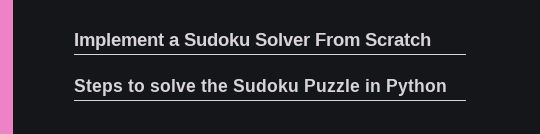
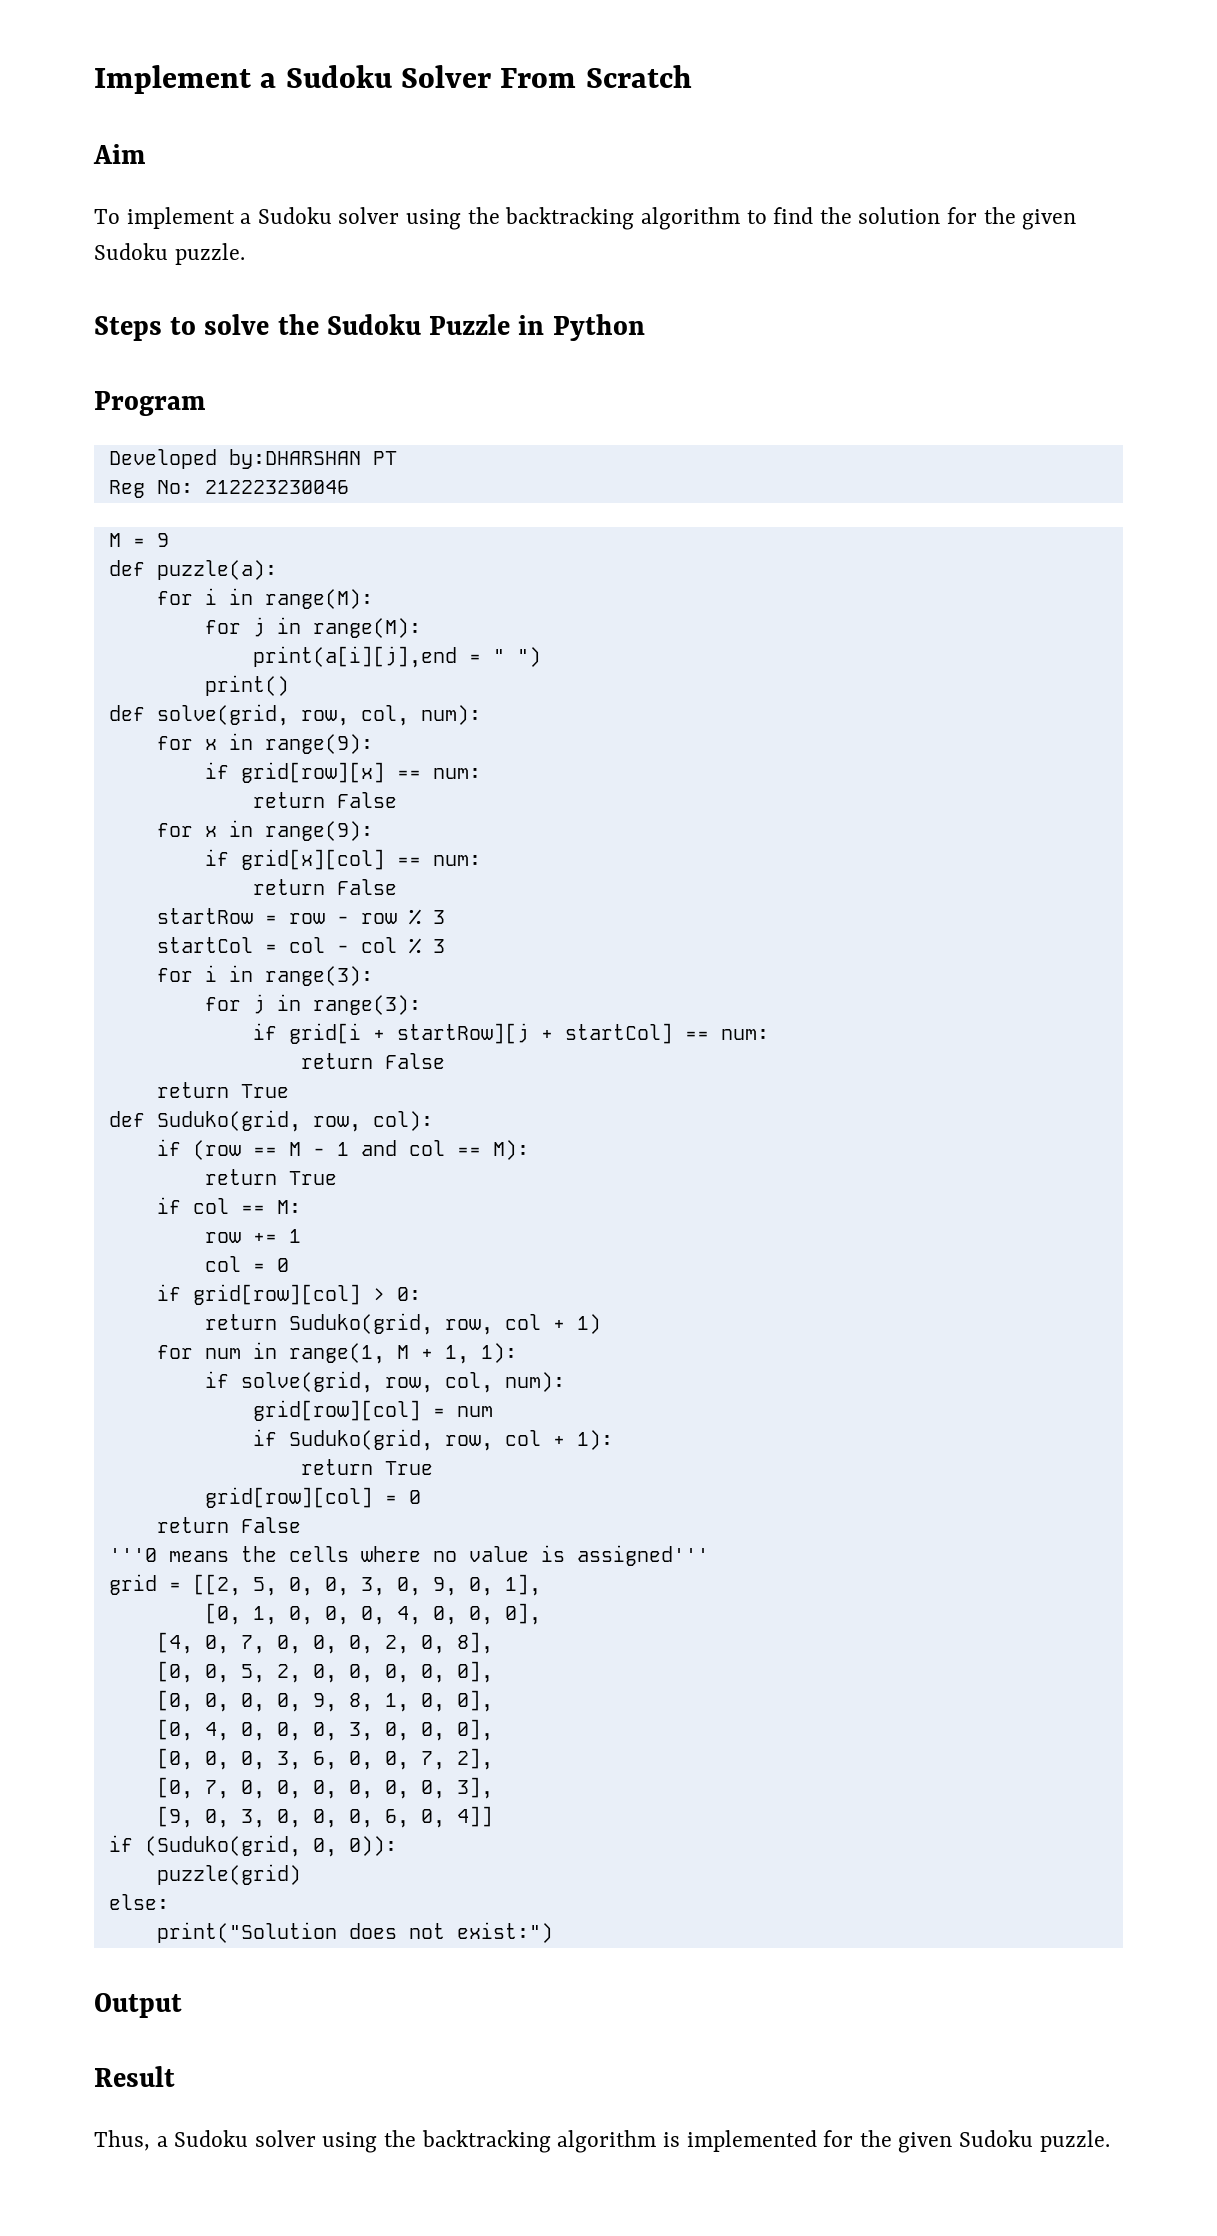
+ Aim
+ To implement a Sudoku solver using the backtracking algorithm to find the solution for the given Sudoku puzzle.
+ Program
+ Developed by:DHARSHAN PT
+ Reg No: 212223230046
+ M = 9
+ def puzzle(a):
+ for i in range(M):
+ for j in range(M):
+ print(a[i][j],end = " ")
+ print()
+ def solve(grid, row, col, num):
+ for x in range(9):
+ if grid[row][x] == num:
+ return False
+ for x in range(9):
+ if grid[x][col] == num:
+ return False
+ startRow = row - row % 3
+ startCol = col - col % 3
+ for i in range(3):
+ for j in range(3):
+ if grid[i + startRow][j + startCol] == num:
+ return False
+ return True
+ def Suduko(grid, row, col):
+ if (row == M - 1 and col == M):
+ return True
+ if col == M:
+ row += 1
+ col = 0
+ if grid[row][col] > 0:
+ return Suduko(grid, row, col + 1)
+ for num in range(1, M + 1, 1):
+ if solve(grid, row, col, num):
+ grid[row][col] = num
+ if Suduko(grid, row, col + 1):
+ return True
+ grid[row][col] = 0
+ return False
+ '''0 means the cells where no value is assigned'''
+ grid = [[2, 5, 0, 0, 3, 0, 9, 0, 1],
+ [0, 1, 0, 0, 0, 4, 0, 0, 0],
+ [4, 0, 7, 0, 0, 0, 2, 0, 8],
+ [0, 0, 5, 2, 0, 0, 0, 0, 0],
+ [0, 0, 0, 0, 9, 8, 1, 0, 0],
+ [0, 4, 0, 0, 0, 3, 0, 0, 0],
+ [0, 0, 0, 3, 6, 0, 0, 7, 2],
+ [0, 7, 0, 0, 0, 0, 0, 0, 3],
+ [9, 0, 3, 0, 0, 0, 6, 0, 4]]
+ if (Suduko(grid, 0, 0)):
+ puzzle(grid)
+ else:
+ print("Solution does not exist:")
+ Output
+ Result
+ Thus, a Sudoku solver using the backtracking algorithm is implemented for the given Sudoku puzzle.

